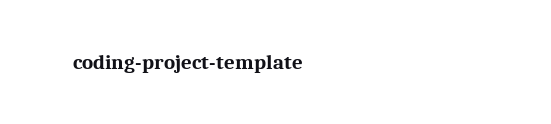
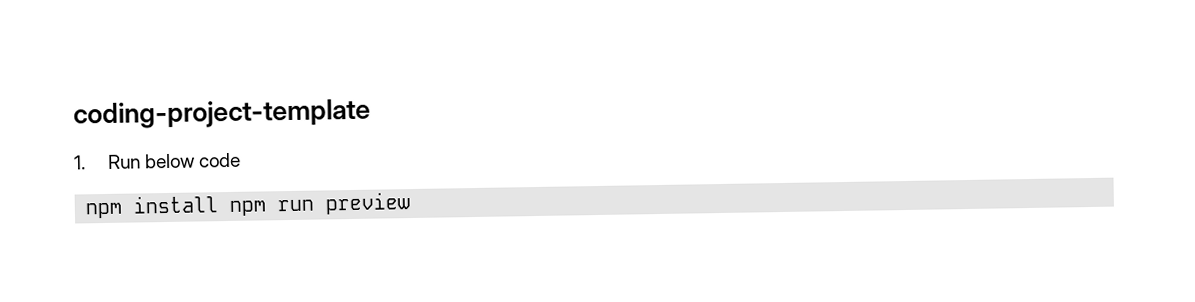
+ 1. Run below code
+ npm install npm run preview

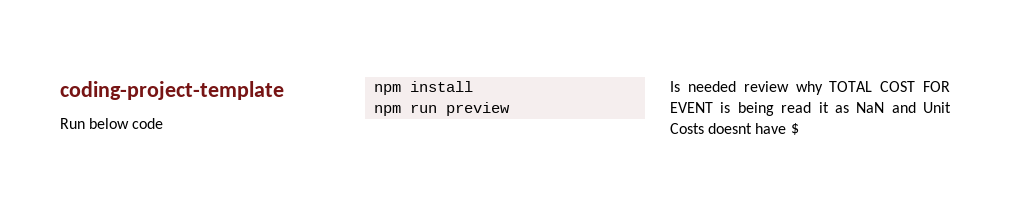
- 1. Run below code
+ Run below code
- npm install npm run preview
+ npm install
+ npm run preview
+ Is needed review why TOTAL COST FOR EVENT is being read it as NaN and Unit Costs doesnt have $

